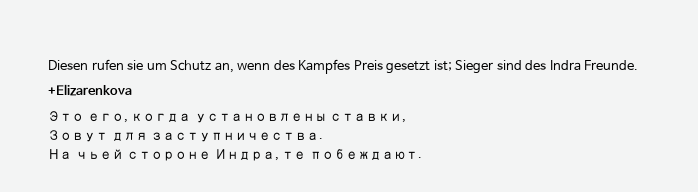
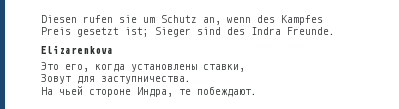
- +Elizarenkova
+ Elizarenkova

